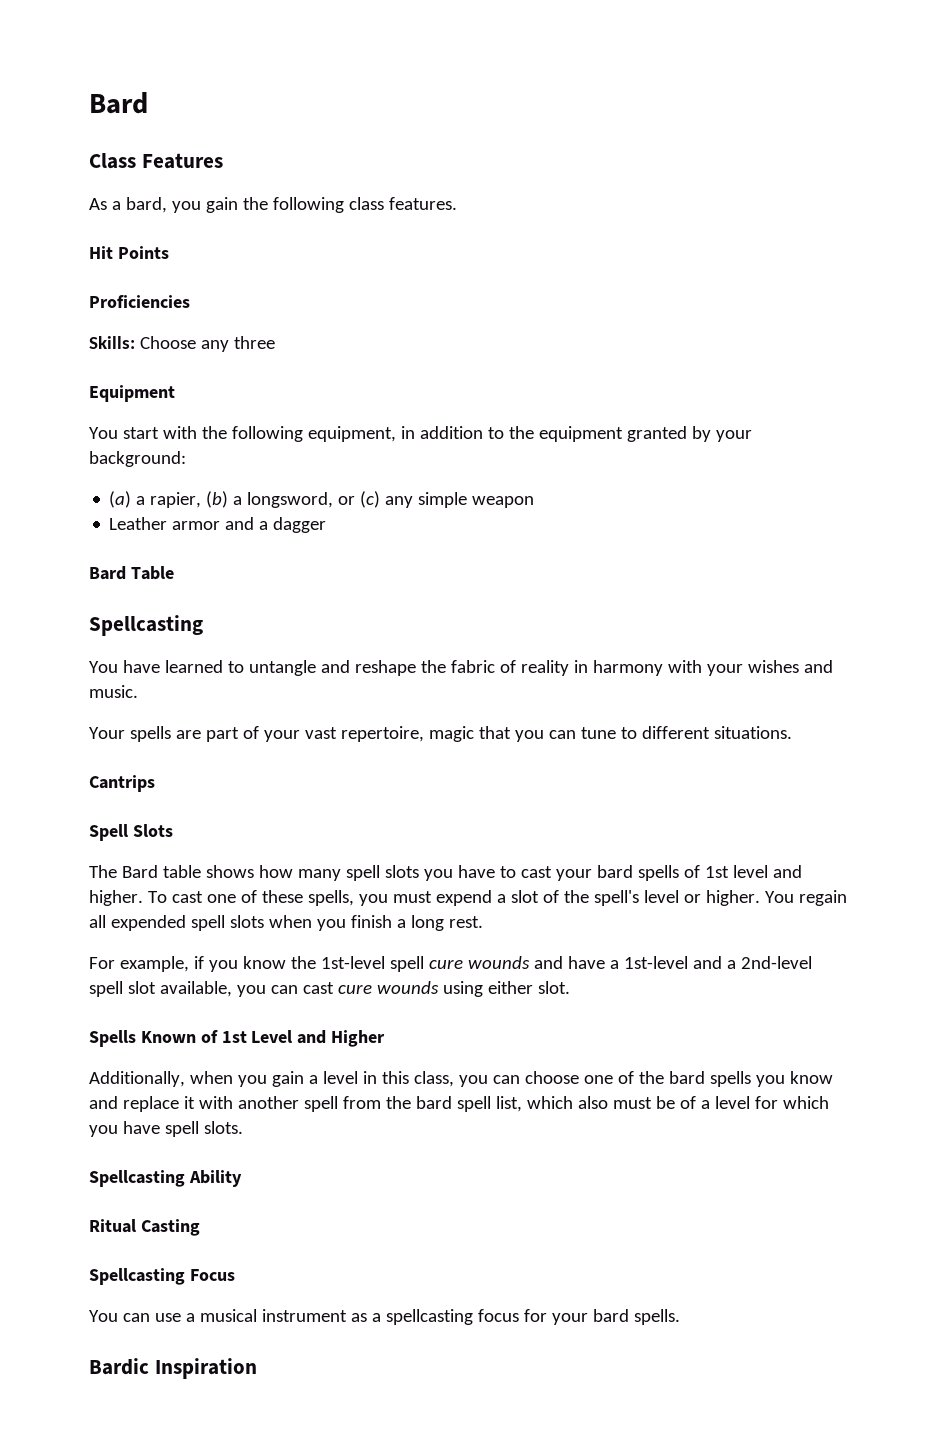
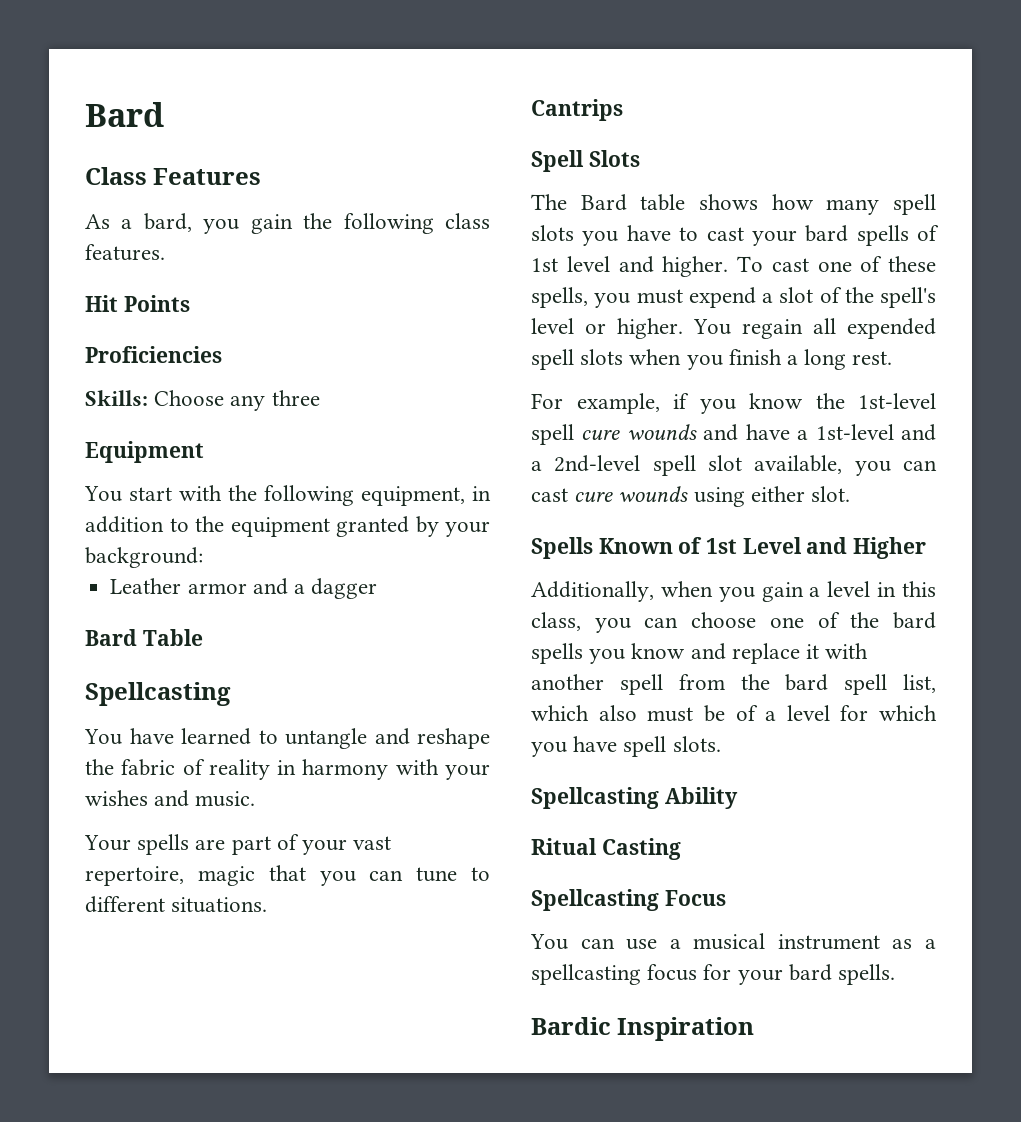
- (a) a rapier, (b) a longsword, or (c) any simple weapon

